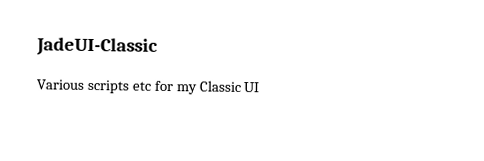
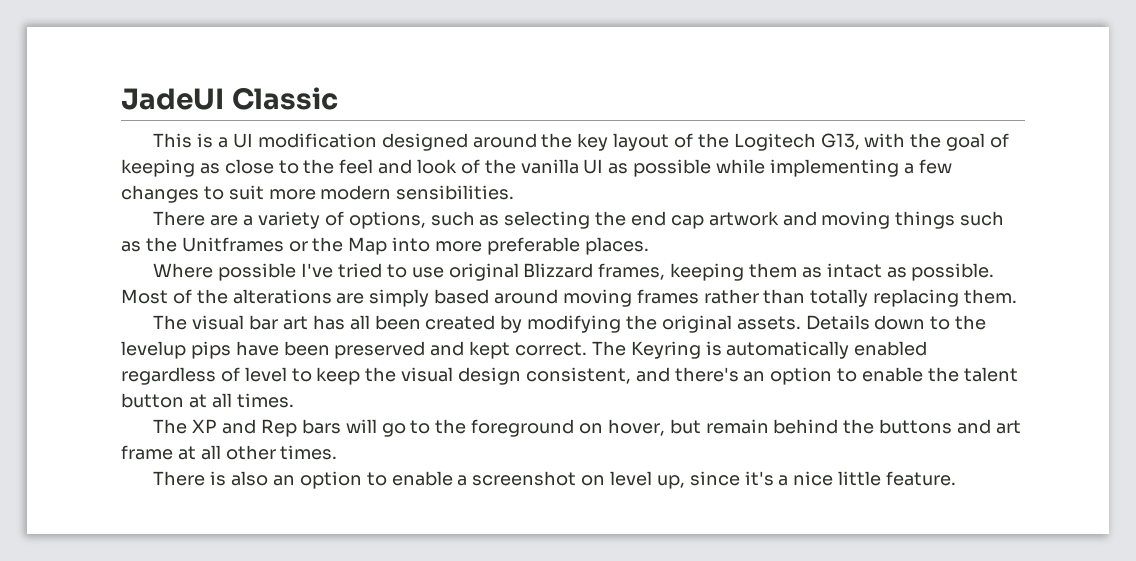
- JadeUI-Classic
- Various scripts etc for my Classic UI
+ JadeUI Classic
+ This is a UI modification designed around the key layout of the Logitech G13, with the goal of keeping as close to the feel and look of the vanilla UI as possible while implementing a few changes to suit more modern sensibilities.
+ There are a variety of options, such as selecting the end cap artwork and moving things such as the Unitframes or the Map into more preferable places.
+ Where possible I've tried to use original Blizzard frames, keeping them as intact as possible. Most of the alterations are simply based around moving frames rather than totally replacing them.
+ The visual bar art has all been created by modifying the original assets. Details down to the levelup pips have been preserved and kept correct. The Keyring is automatically enabled regardless of level to keep the visual design consistent, and there's an option to enable the talent button at all times.
+ The XP and Rep bars will go to the foreground on hover, but remain behind the buttons and art frame at all other times.
+ There is also an option to enable a screenshot on level up, since it's a nice little feature.

